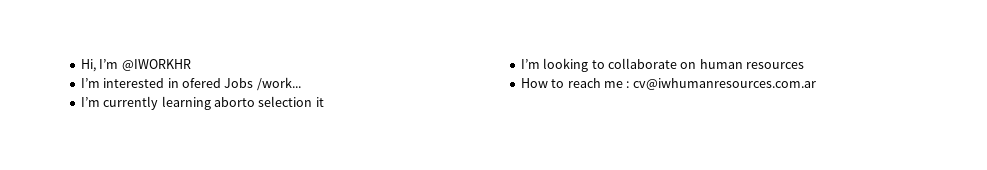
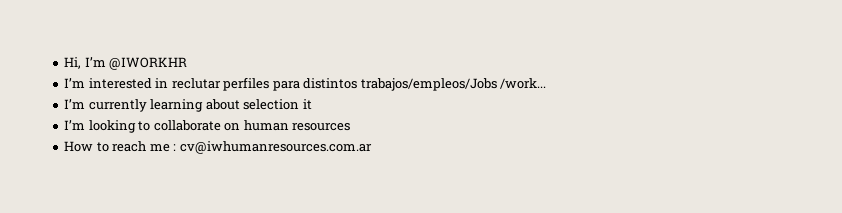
- I’m interested in ofered Jobs /work...
+ I’m interested in reclutar perfiles para distintos trabajos/empleos/Jobs /work...
- I’m currently learning aborto selection it
+ I’m currently learning about selection it

